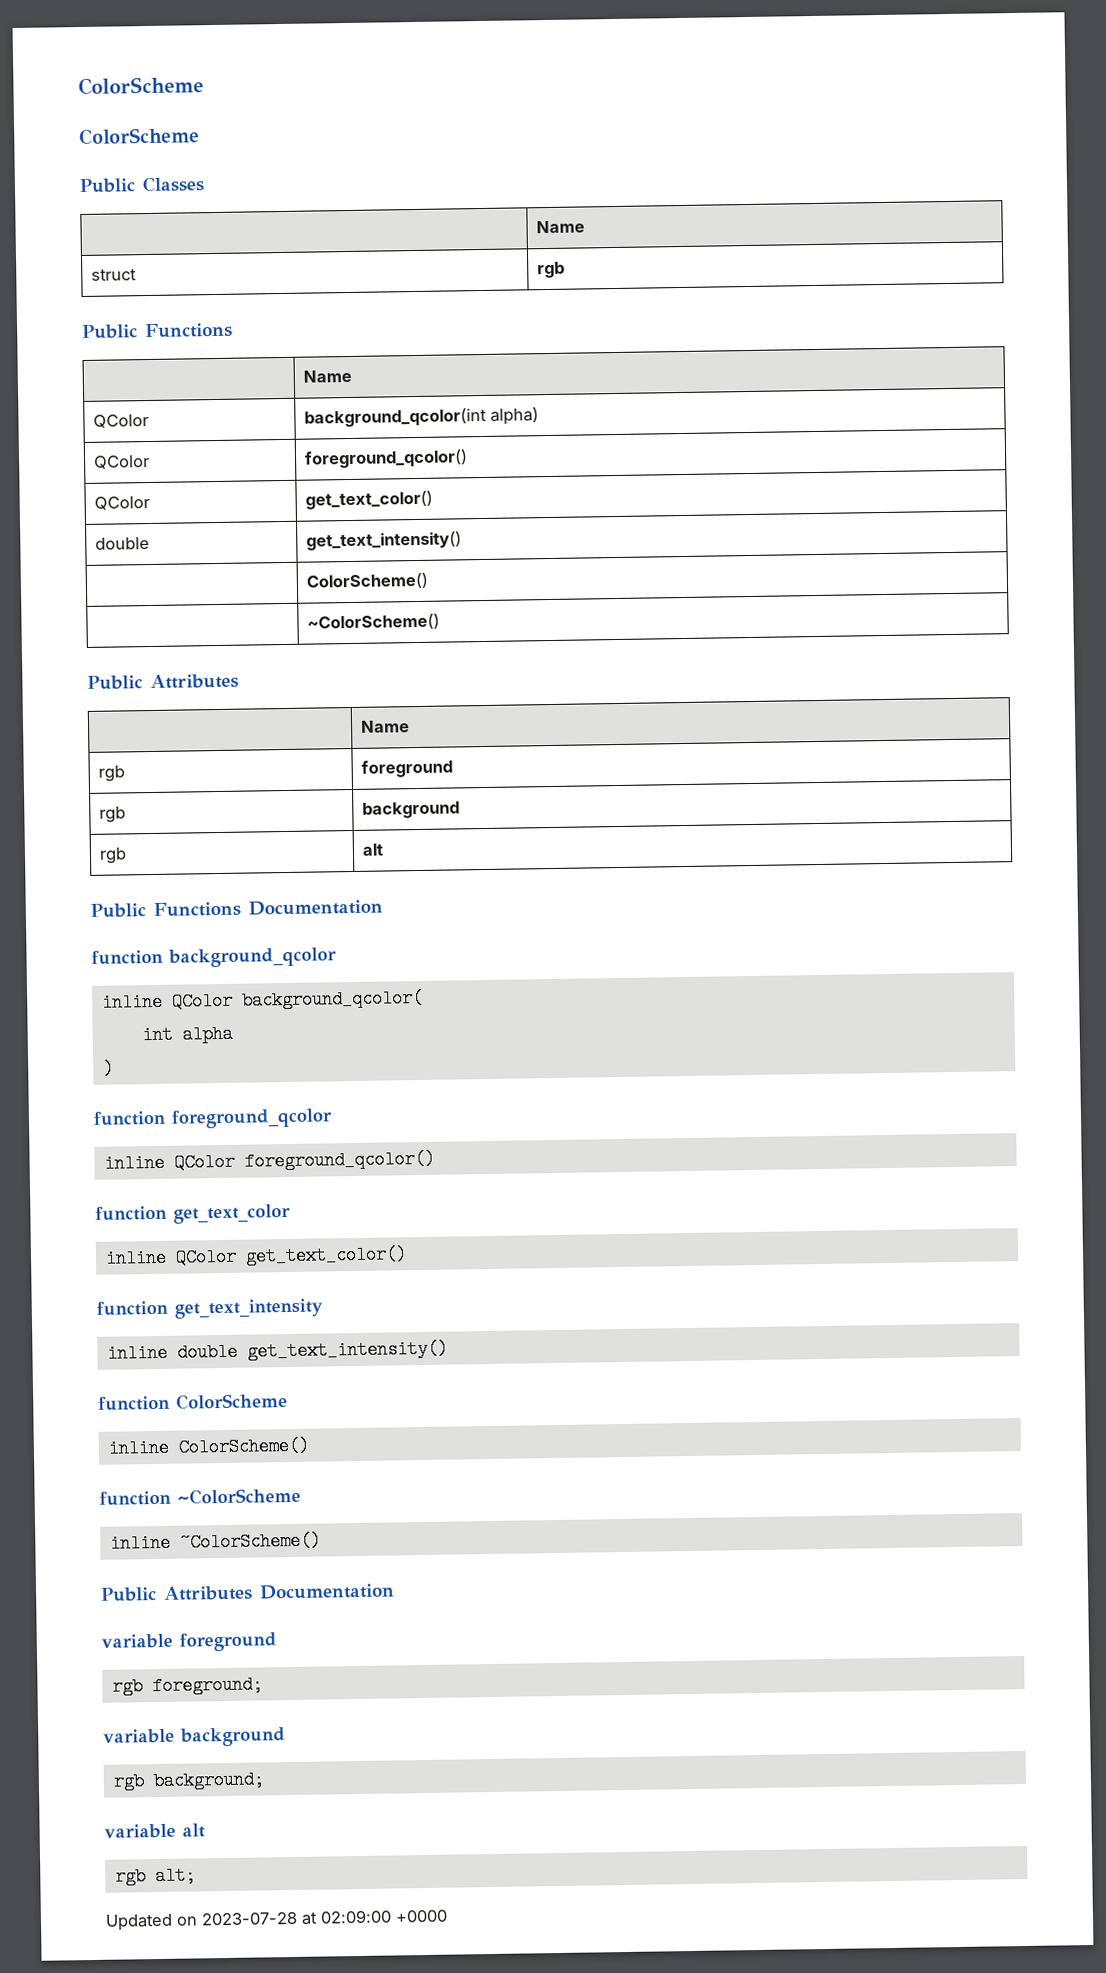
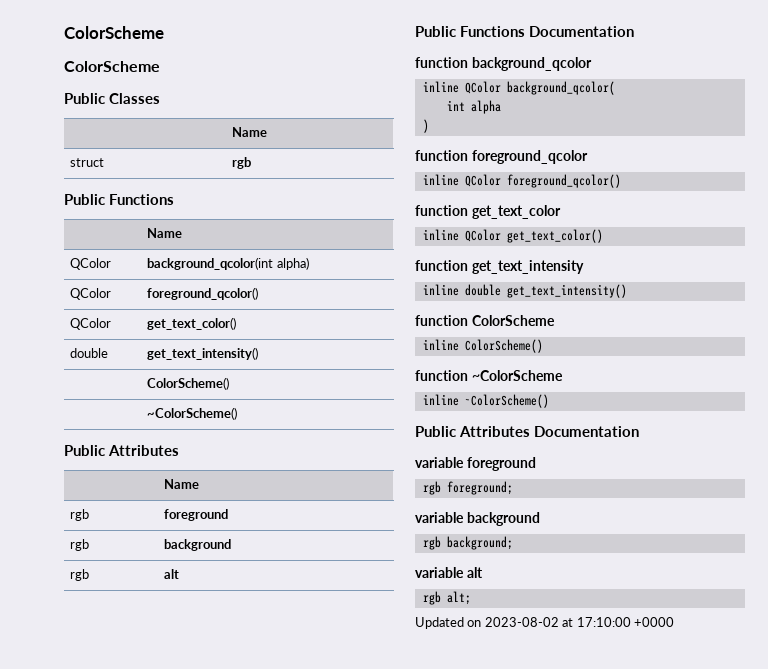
- Updated on 2023-07-28 at 02:09:00 +0000
+ Updated on 2023-08-02 at 17:10:00 +0000

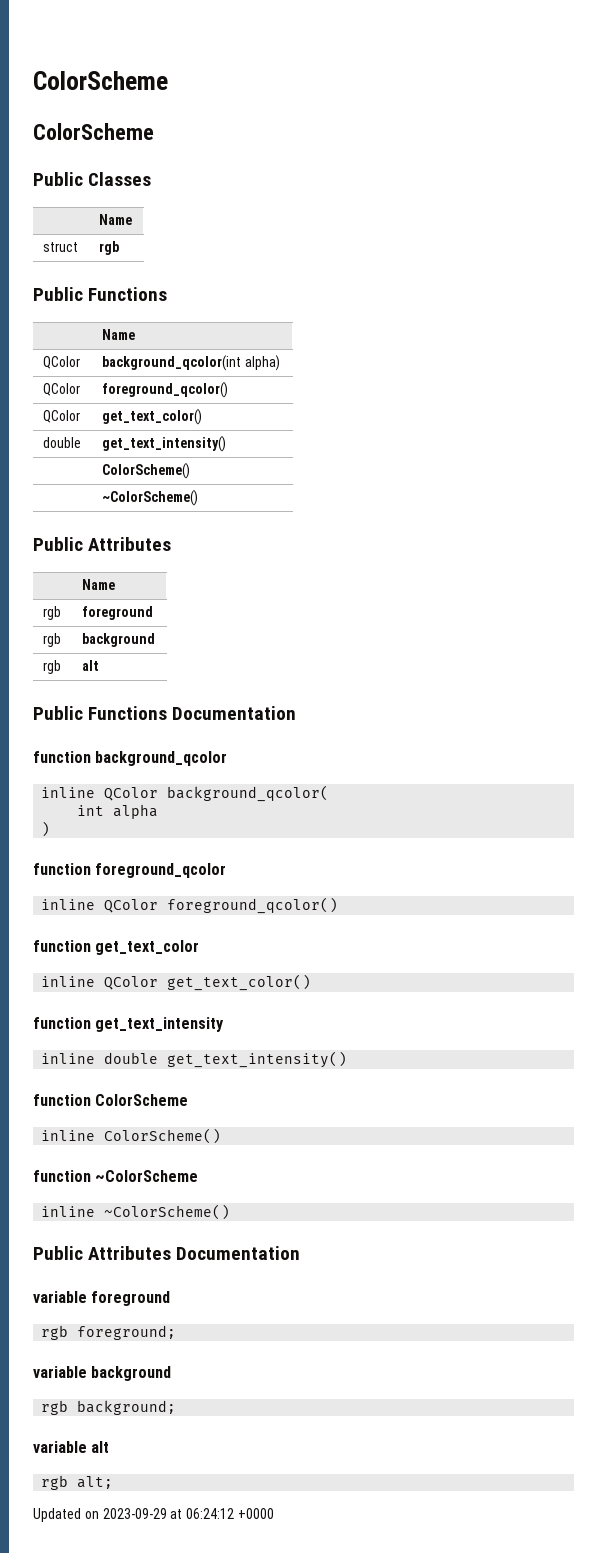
- Updated on 2023-08-02 at 17:10:00 +0000
+ Updated on 2023-09-29 at 06:24:12 +0000

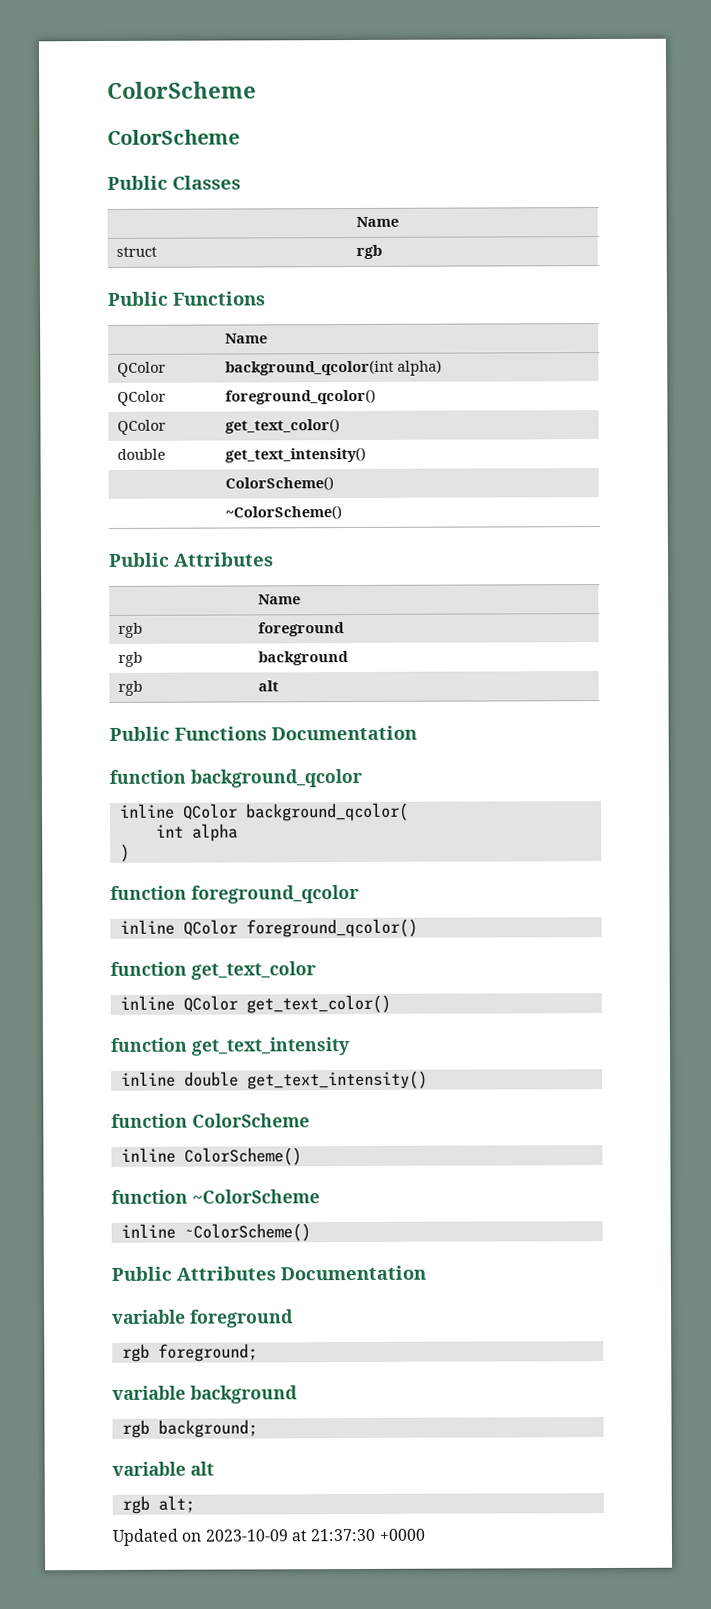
- Updated on 2023-09-29 at 06:24:12 +0000
+ Updated on 2023-10-09 at 21:37:30 +0000

